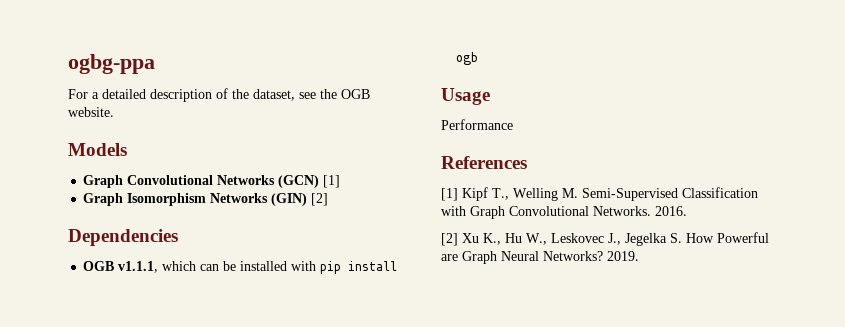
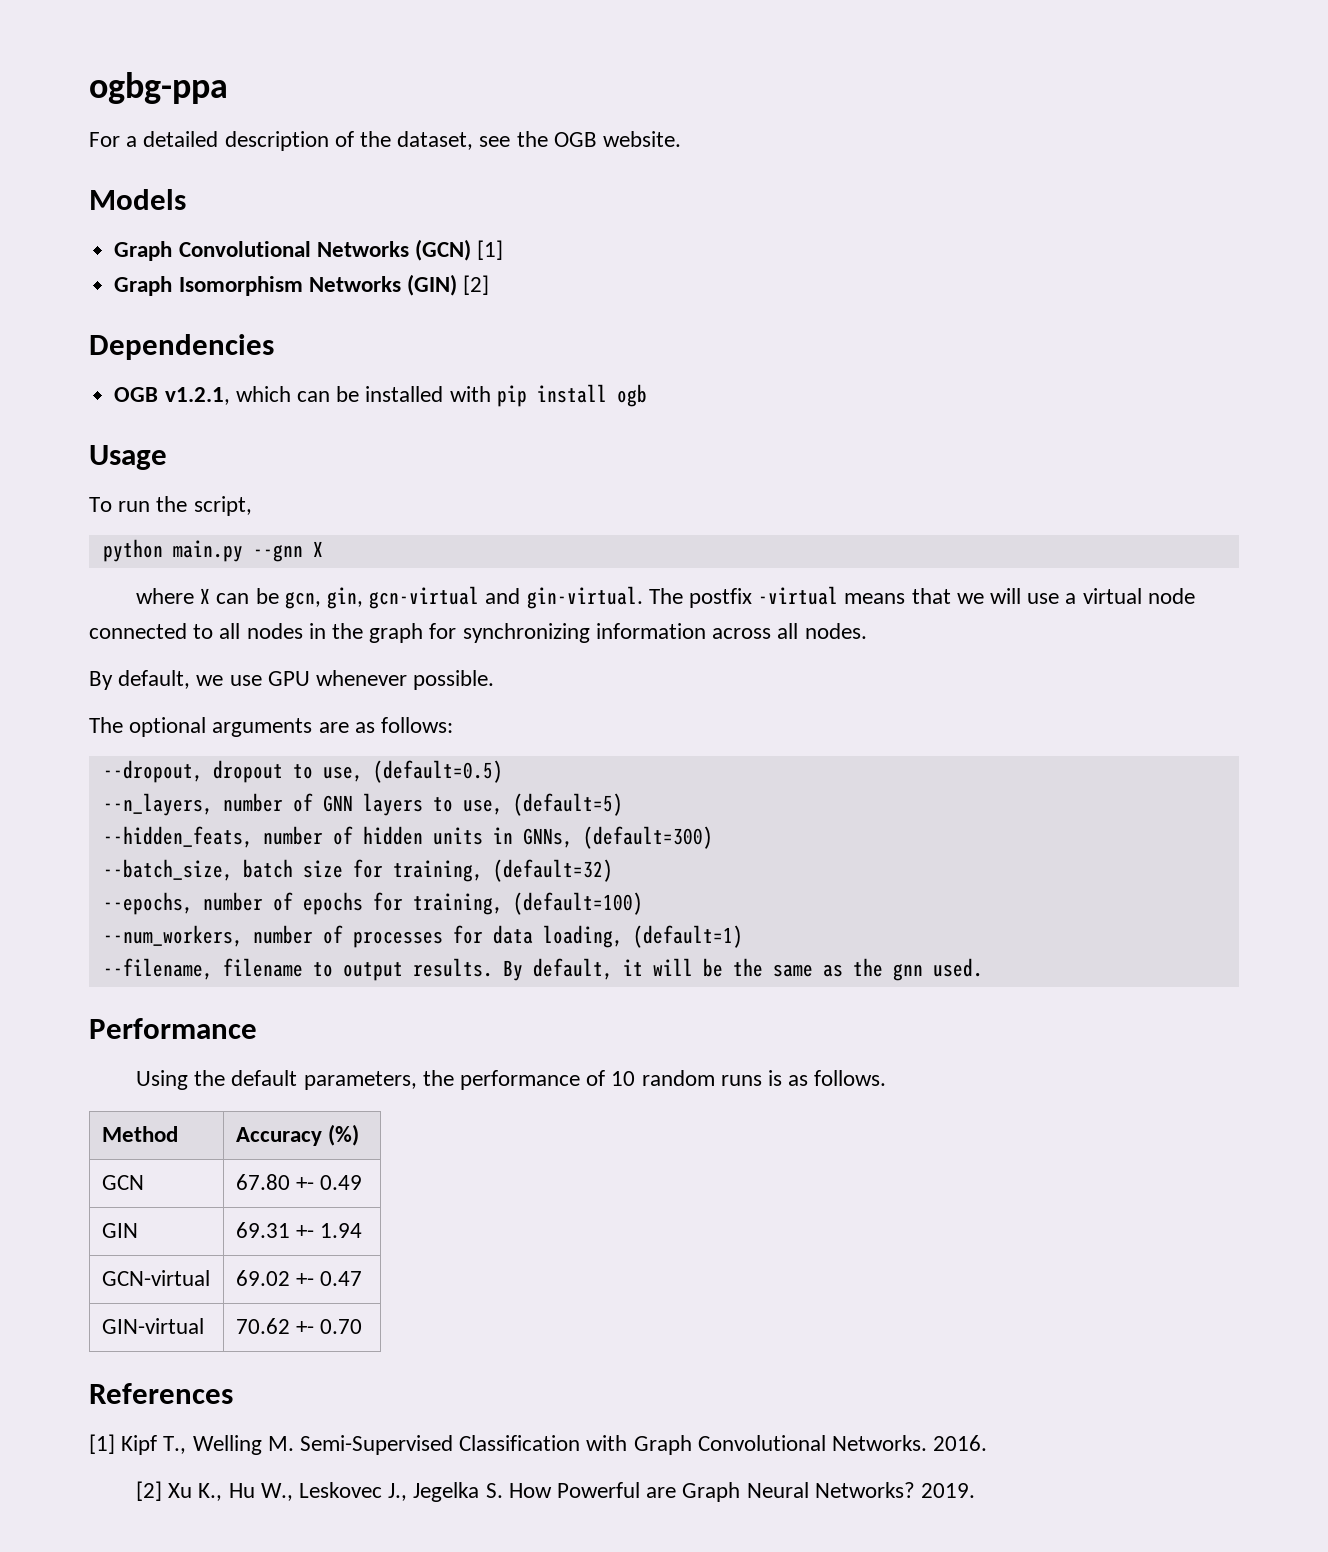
- OGB v1.1.1, which can be installed with pip install ogb
+ OGB v1.2.1, which can be installed with pip install ogb
+ To run the script,
+ python main.py --gnn X
+ where X can be gcn, gin, gcn-virtual and gin-virtual. The postfix -virtual means that we will use a virtual node connected to all nodes in the graph for synchronizing information across all nodes.
+ By default, we use GPU whenever possible.
+ The optional arguments are as follows:
+ --dropout, dropout to use, (default=0.5)
+ --n_layers, number of GNN layers to use, (default=5)
+ --hidden_feats, number of hidden units in GNNs, (default=300)
+ --batch_size, batch size for training, (default=32)
+ --epochs, number of epochs for training, (default=100)
+ --num_workers, number of processes for data loading, (default=1)
+ --filename, filename to output results. By default, it will be the same as the gnn used.
  Performance
+ Using the default parameters, the performance of 10 random runs is as follows.
+ Method | Accuracy (%)
+ GCN | 67.80 +- 0.49
+ GIN | 69.31 +- 1.94
+ GCN-virtual | 69.02 +- 0.47
+ GIN-virtual | 70.62 +- 0.70

